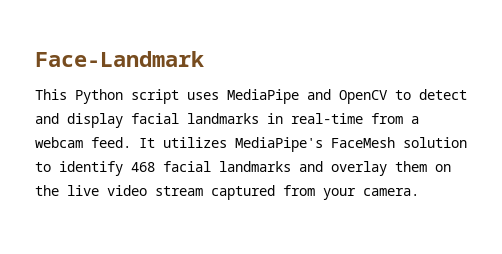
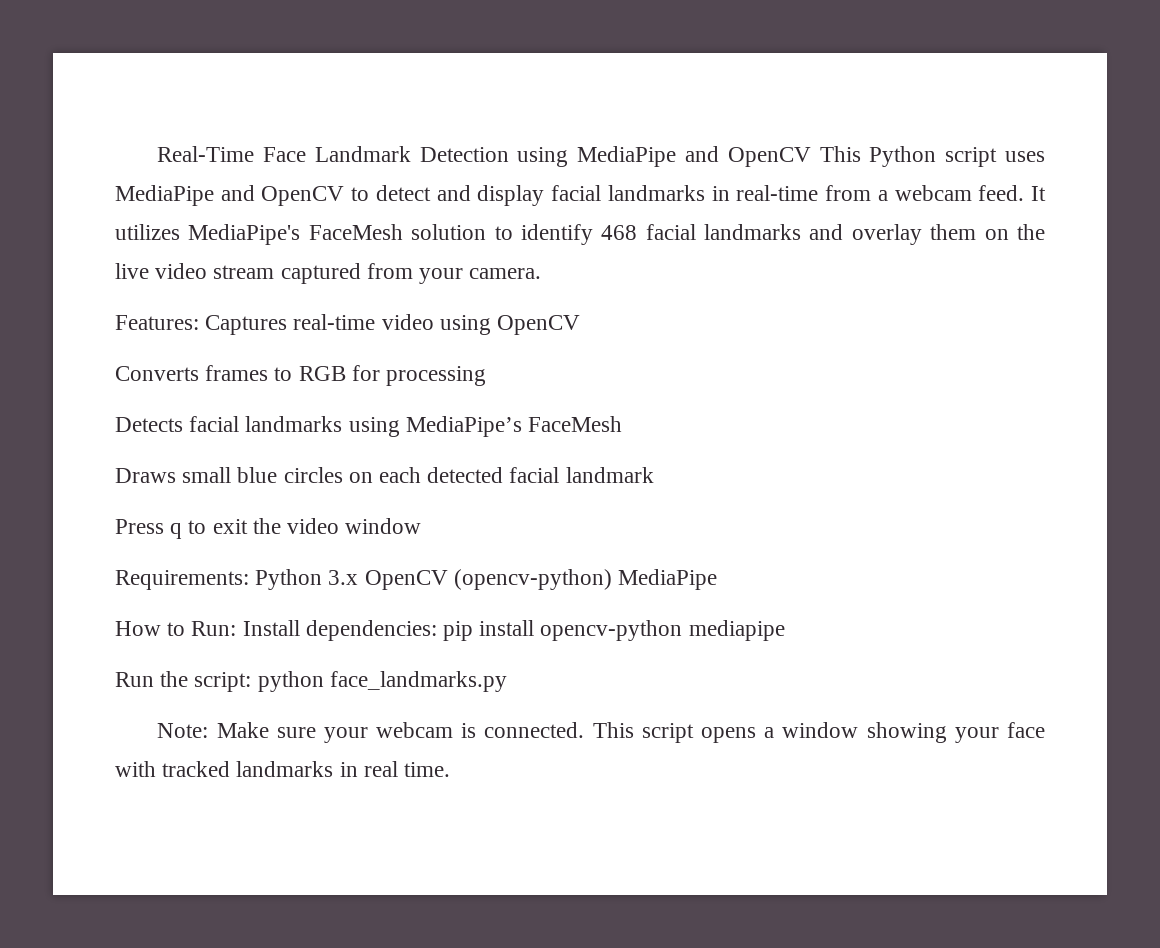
- Face-Landmark
- This Python script uses MediaPipe and OpenCV to detect and display facial landmarks in real-time from a webcam feed.
+ Real-Time Face Landmark Detection using MediaPipe and OpenCV This Python script uses MediaPipe and OpenCV to detect and display facial landmarks in real-time from a webcam feed.
+ Features: Captures real-time video using OpenCV
+ Converts frames to RGB for processing
+ Detects facial landmarks using MediaPipe’s FaceMesh
+ Draws small blue circles on each detected facial landmark
+ Press q to exit the video window
+ Requirements: Python 3.x OpenCV (opencv-python) MediaPipe
+ How to Run: Install dependencies: pip install opencv-python mediapipe
+ Run the script: python face_landmarks.py
+ Note: Make sure your webcam is connected. This script opens a window showing your face with tracked landmarks in real time.

